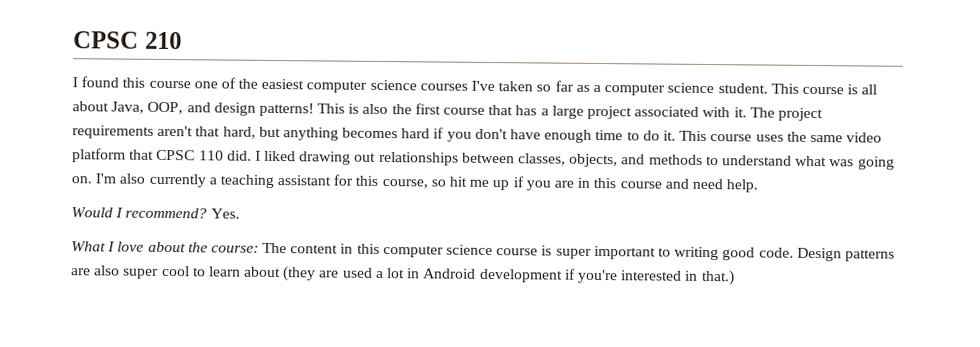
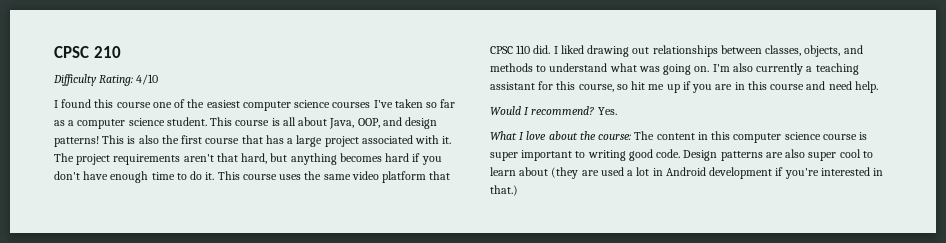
+ Difficulty Rating: 4/10

